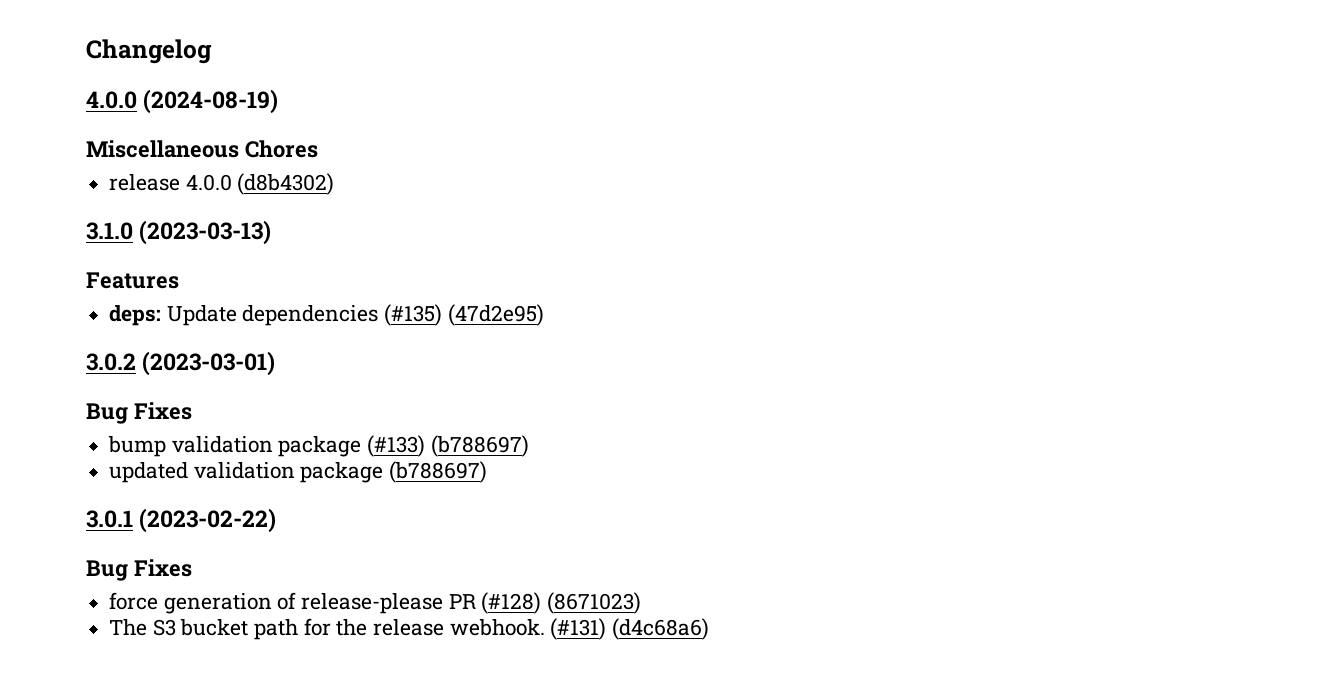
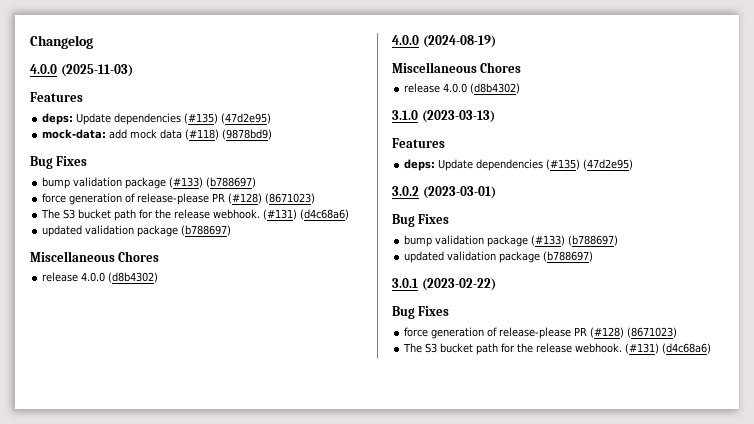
+ 4.0.0 (2025-11-03)
+ Features
+ deps: Update dependencies (#135) (47d2e95)
+ mock-data: add mock data (#118) (9878bd9)
+ Bug Fixes
+ bump validation package (#133) (b788697)
+ force generation of release-please PR (#128) (8671023)
+ The S3 bucket path for the release webhook. (#131) (d4c68a6)
+ updated validation package (b788697)
+ Miscellaneous Chores
+ release 4.0.0 (d8b4302)

